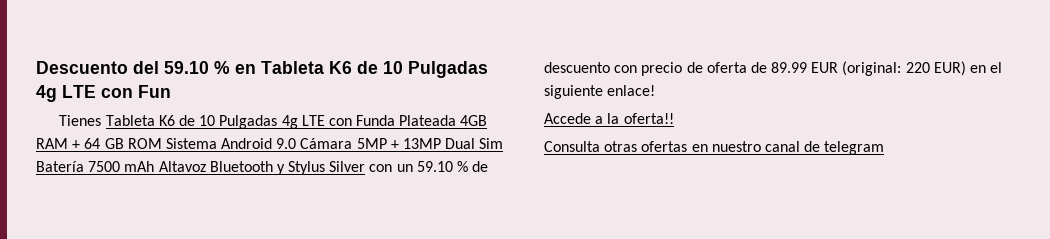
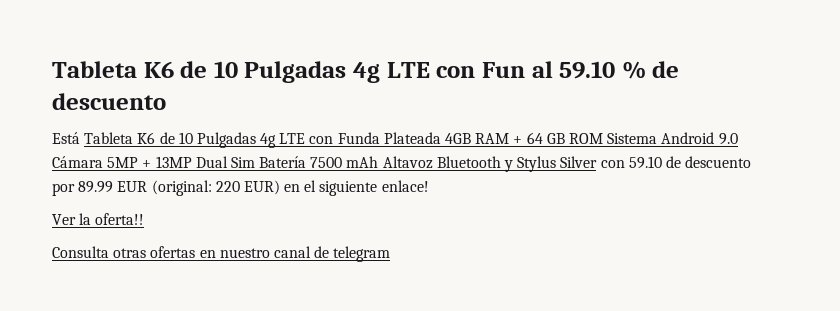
- Descuento del 59.10 % en Tableta K6 de 10 Pulgadas 4g LTE con Fun
- Tienes Tableta K6 de 10 Pulgadas 4g LTE con Funda Plateada 4GB RAM + 64 GB ROM Sistema Android 9.0 Cámara 5MP + 13MP Dual Sim Batería 7500 mAh Altavoz Bluetooth y Stylus Silver con un 59.10 % de descuento con precio de oferta de 89.99 EUR (original: 220 EUR) en el siguiente enlace!
+ Tableta K6 de 10 Pulgadas 4g LTE con Fun al 59.10 % de descuento
+ Está Tableta K6 de 10 Pulgadas 4g LTE con Funda Plateada 4GB RAM + 64 GB ROM Sistema Android 9.0 Cámara 5MP + 13MP Dual Sim Batería 7500 mAh Altavoz Bluetooth y Stylus Silver con 59.10 de descuento por 89.99 EUR (original: 220 EUR) en el siguiente enlace!
- Accede a la oferta!!
+ Ver la oferta!!

